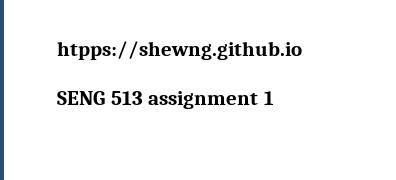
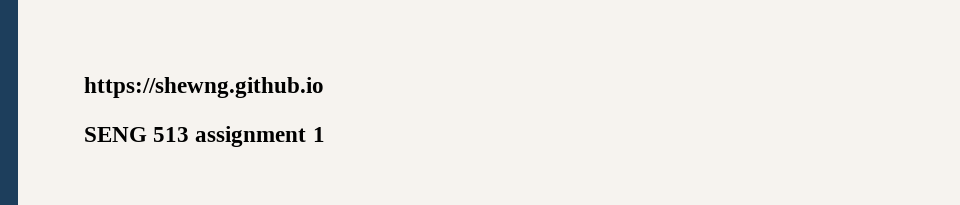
- htpps://shewng.github.io
+ https://shewng.github.io

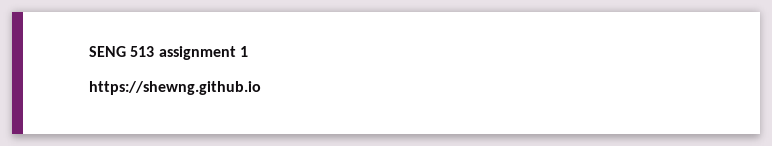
- https://shewng.github.io
+ https://shewng.github.io

